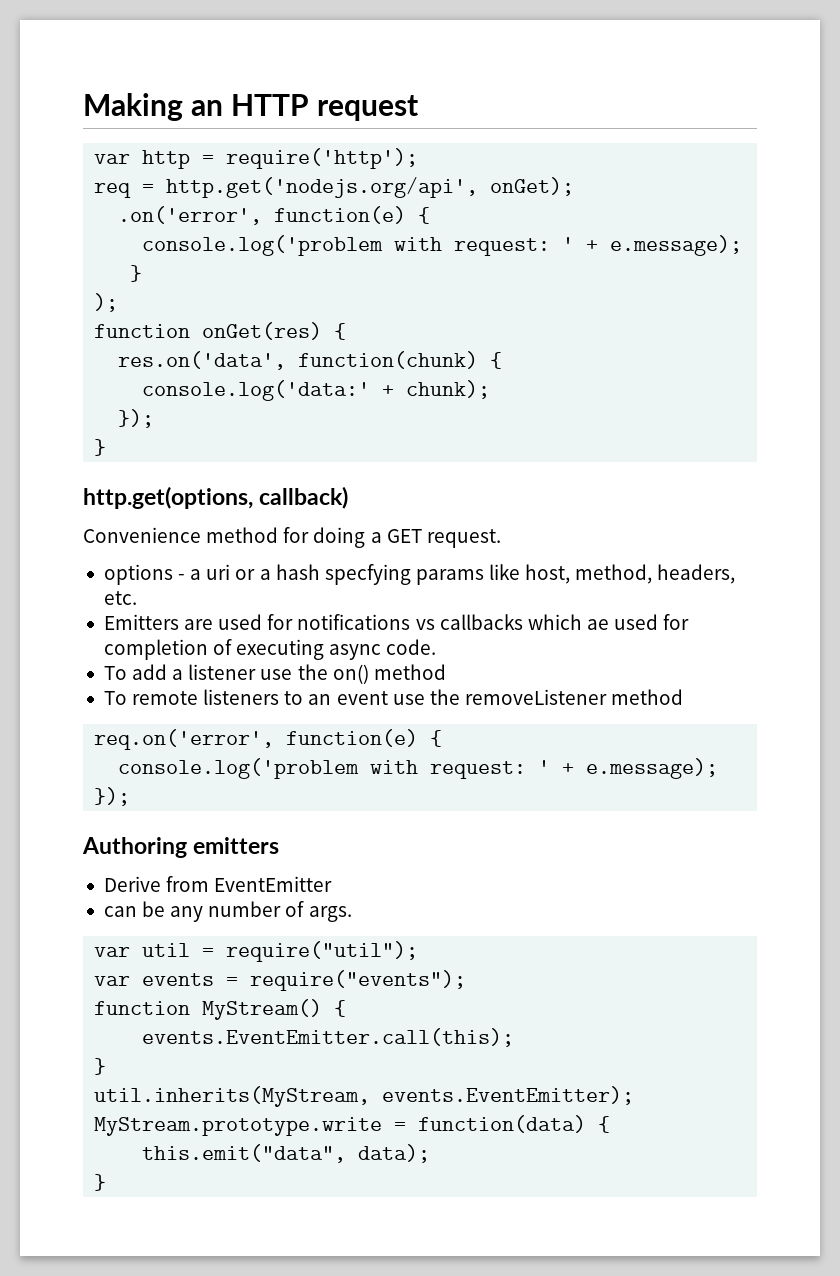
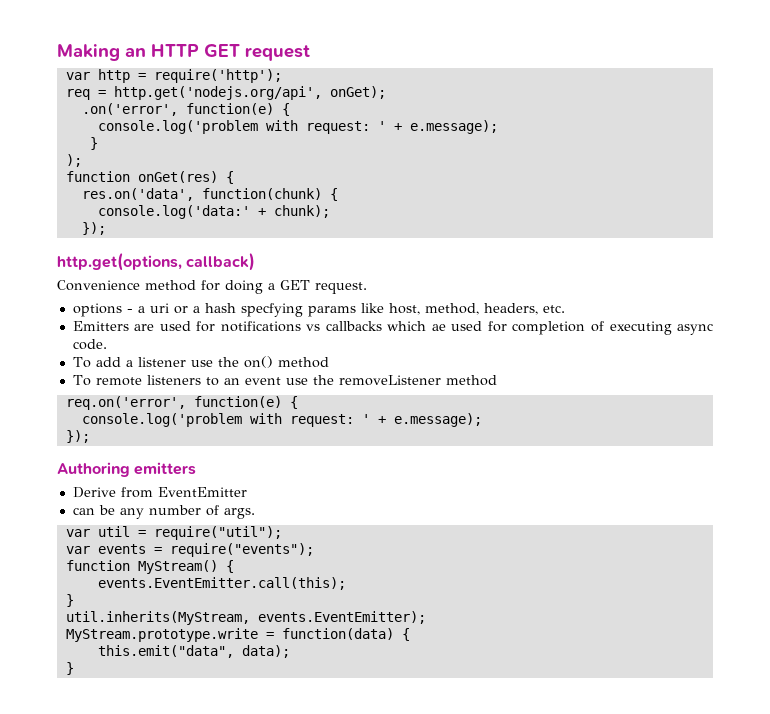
- Making an HTTP request
+ Making an HTTP GET request
  console.log('data:' + chunk);
  });
- }

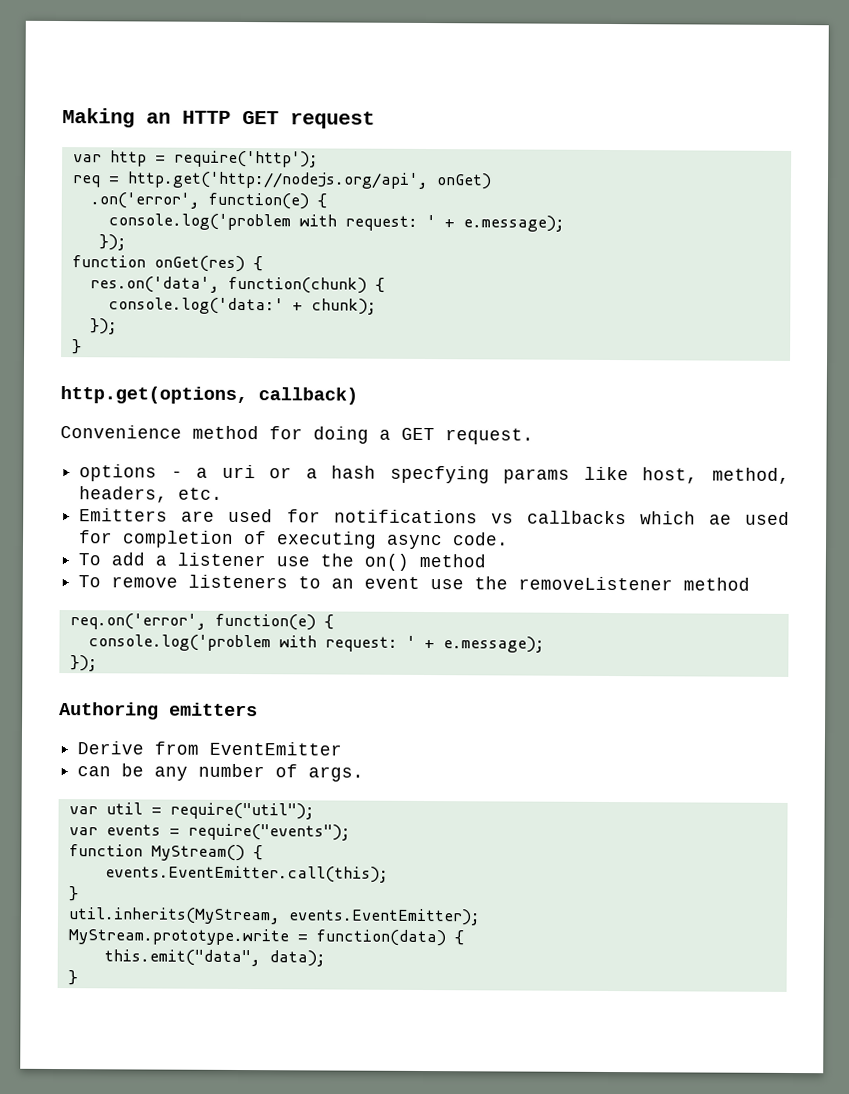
- req = http.get('nodejs.org/api', onGet);
+ req = http.get('http://nodejs.org/api', onGet)
  .on('error', function(e) {
  console.log('problem with request: ' + e.message);
- }
- );
+ });
  console.log('data:' + chunk);
  });
+ }
- To remote listeners to an event use the removeListener method
+ To remove listeners to an event use the removeListener method

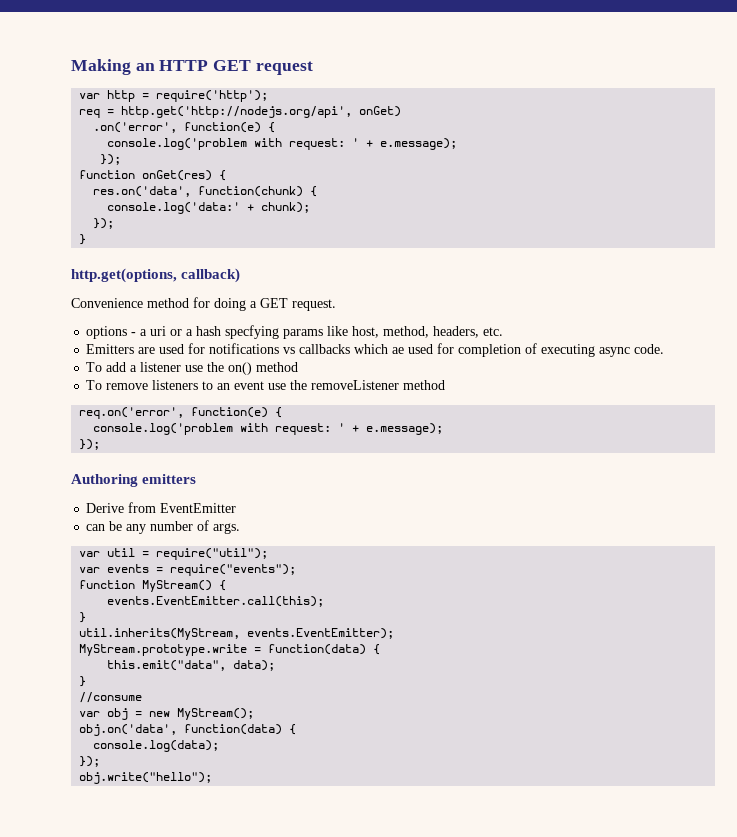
+ //consume
+ var obj = new MyStream();
+ obj.on('data', function(data) {
+ console.log(data);
+ });
+ obj.write("hello");

